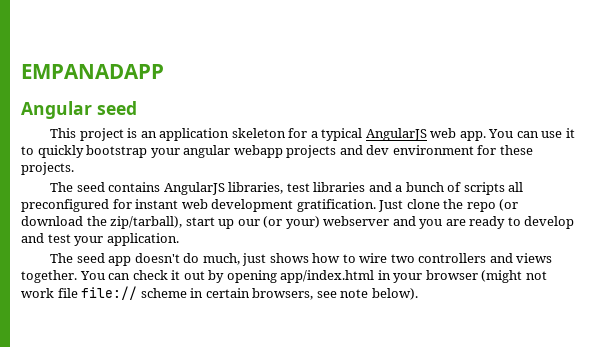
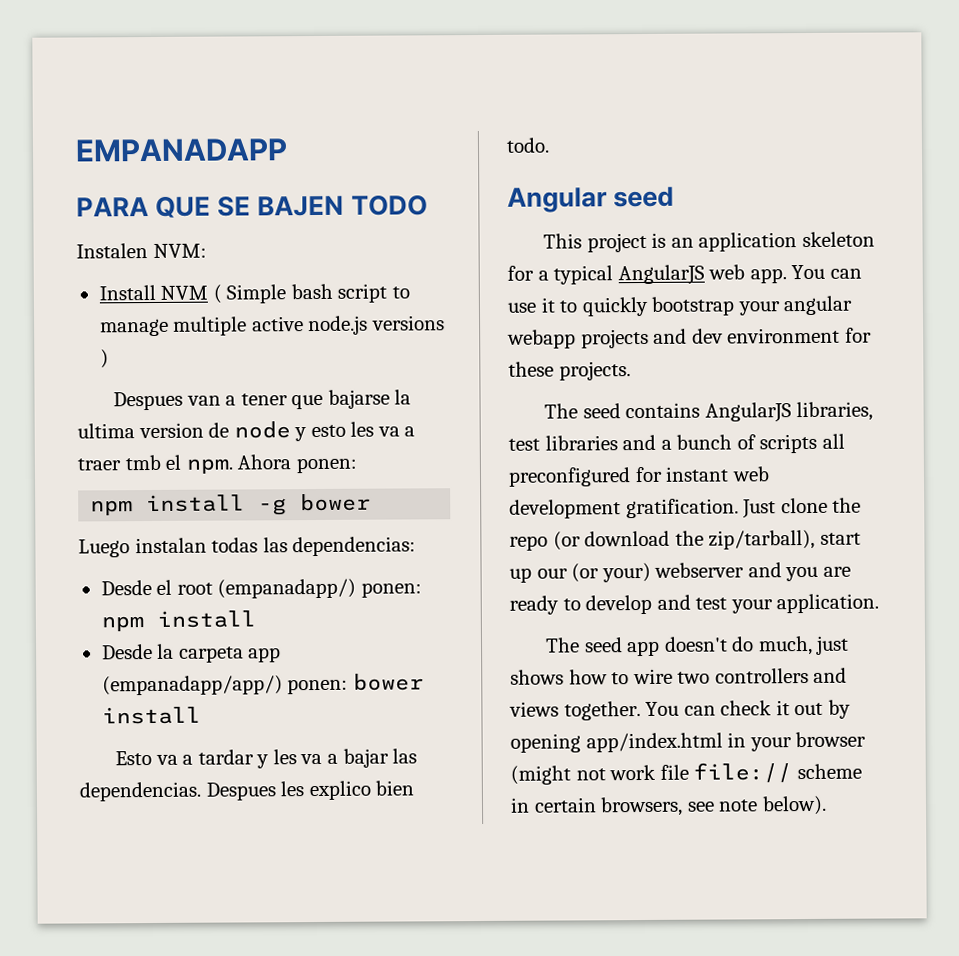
+ PARA QUE SE BAJEN TODO
+ Instalen NVM:
+ Install NVM ( Simple bash script to manage multiple active node.js versions )
+ Despues van a tener que bajarse la ultima version de node y esto les va a traer tmb el npm. Ahora ponen:
+ npm install -g bower
+ Luego instalan todas las dependencias:
+ Desde el root (empanadapp/) ponen: npm install
+ Desde la carpeta app (empanadapp/app/) ponen: bower install
+ Esto va a tardar y les va a bajar las dependencias. Despues les explico bien todo.

